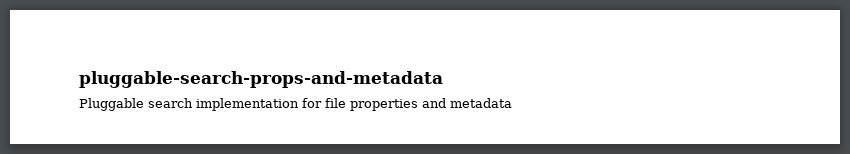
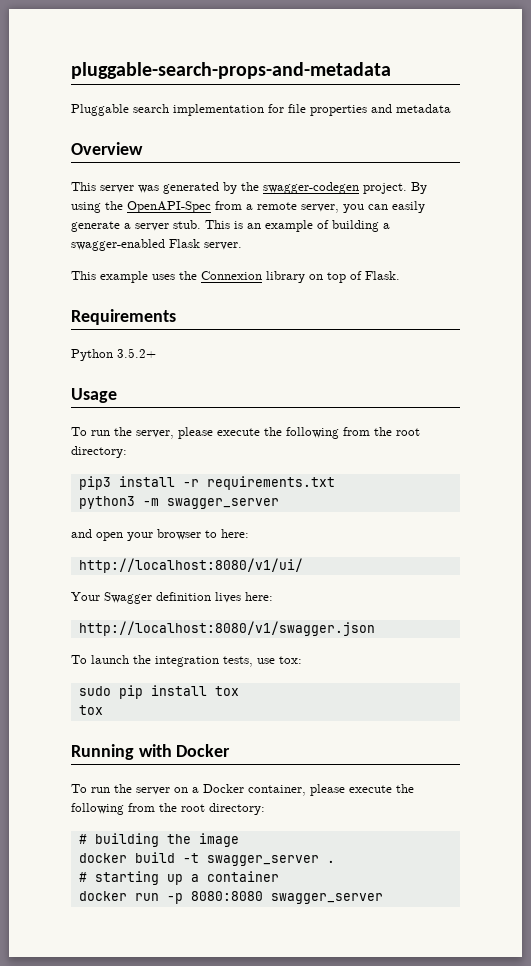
+ Overview
+ This server was generated by the swagger-codegen project. By using the OpenAPI-Spec from a remote server, you can easily generate a server stub. This is an example of building a swagger-enabled Flask server.
+ This example uses the Connexion library on top of Flask.
+ Requirements
+ Python 3.5.2+
+ Usage
+ To run the server, please execute the following from the root directory:
+ pip3 install -r requirements.txt
+ python3 -m swagger_server
+ and open your browser to here:
+ http://localhost:8080/v1/ui/
+ Your Swagger definition lives here:
+ http://localhost:8080/v1/swagger.json
+ To launch the integration tests, use tox:
+ sudo pip install tox
+ tox
+ Running with Docker
+ To run the server on a Docker container, please execute the following from the root directory:
+ # building the image
+ docker build -t swagger_server .
+ # starting up a container
+ docker run -p 8080:8080 swagger_server

